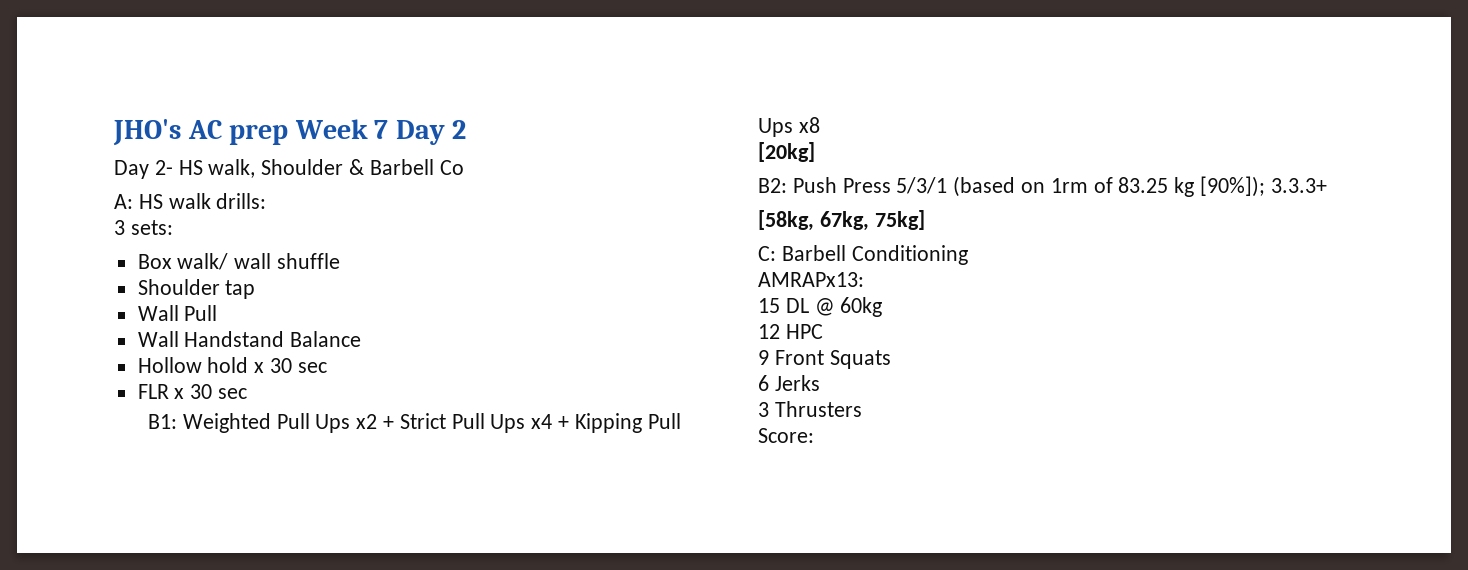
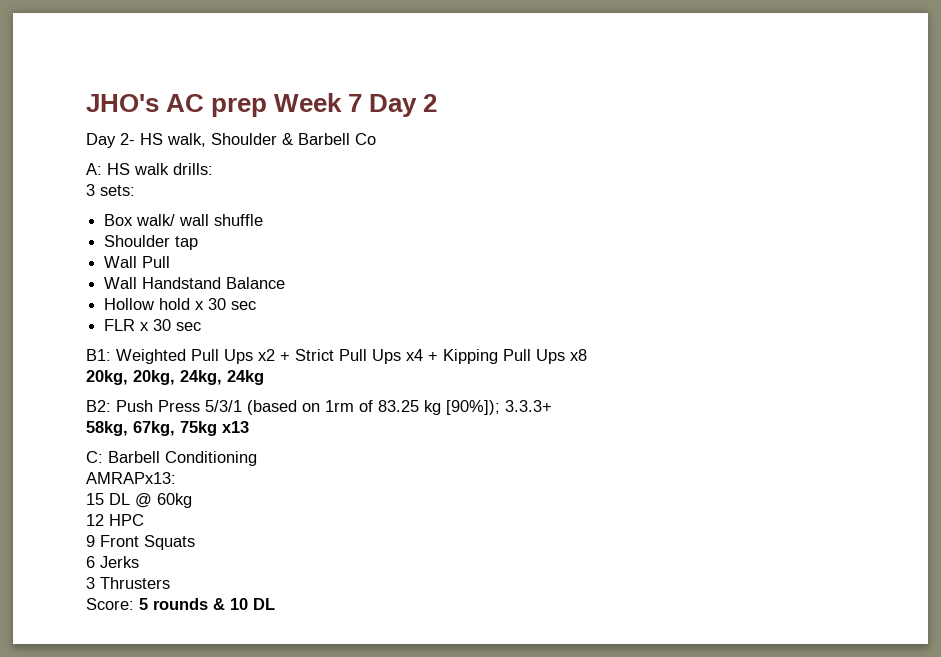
- [20kg]
+ 20kg, 20kg, 24kg, 24kg
- [58kg, 67kg, 75kg]
+ 58kg, 67kg, 75kg x13
- Score:
+ Score: 5 rounds & 10 DL

